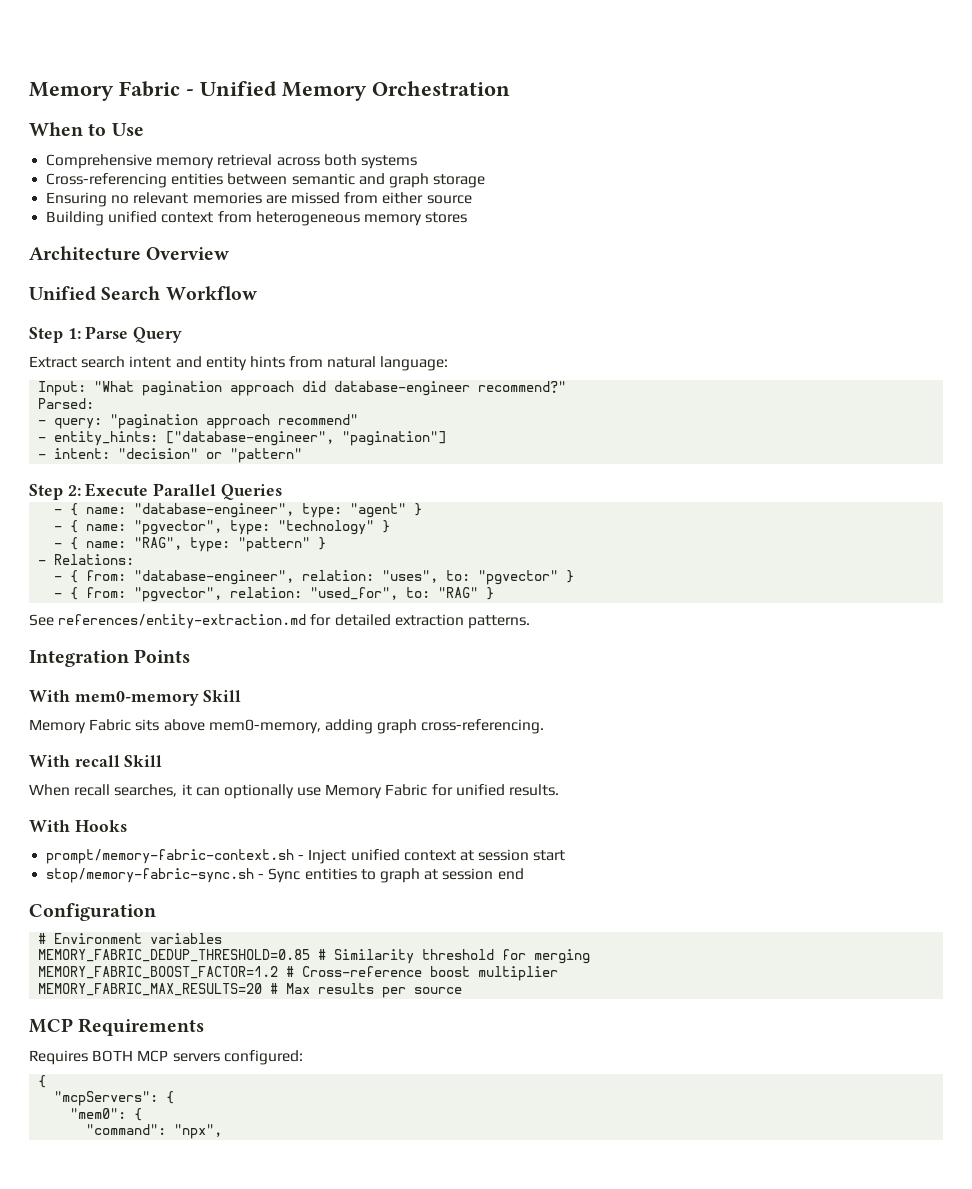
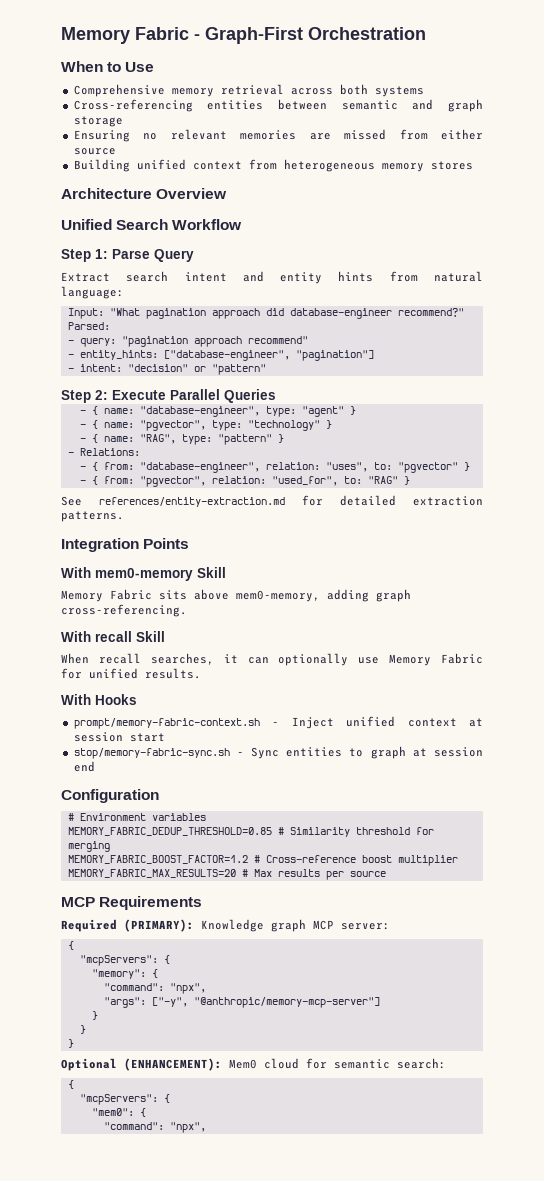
- Memory Fabric - Unified Memory Orchestration
+ Memory Fabric - Graph-First Orchestration
- Requires BOTH MCP servers configured:
+ Required (PRIMARY): Knowledge graph MCP server:
+ {
+ "mcpServers": {
+ "memory": {
+ "command": "npx",
+ "args": ["-y", "@anthropic/memory-mcp-server"]
+ }
+ }
+ }
+ Optional (ENHANCEMENT): Mem0 cloud for semantic search:

